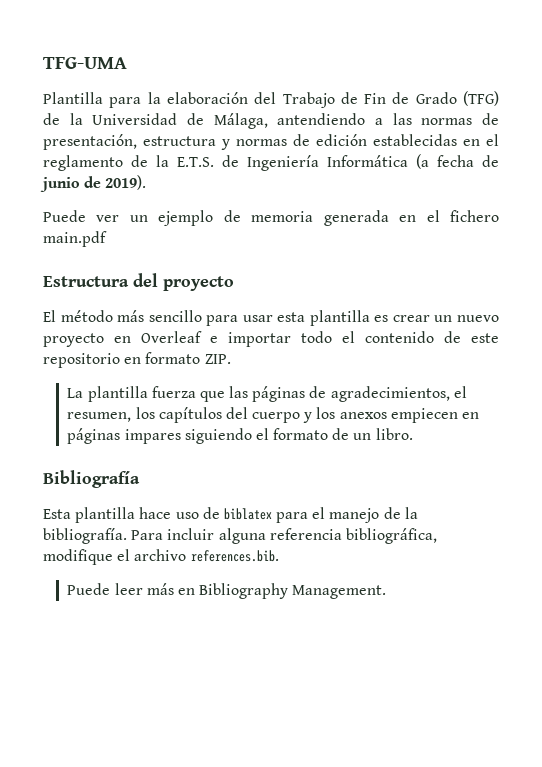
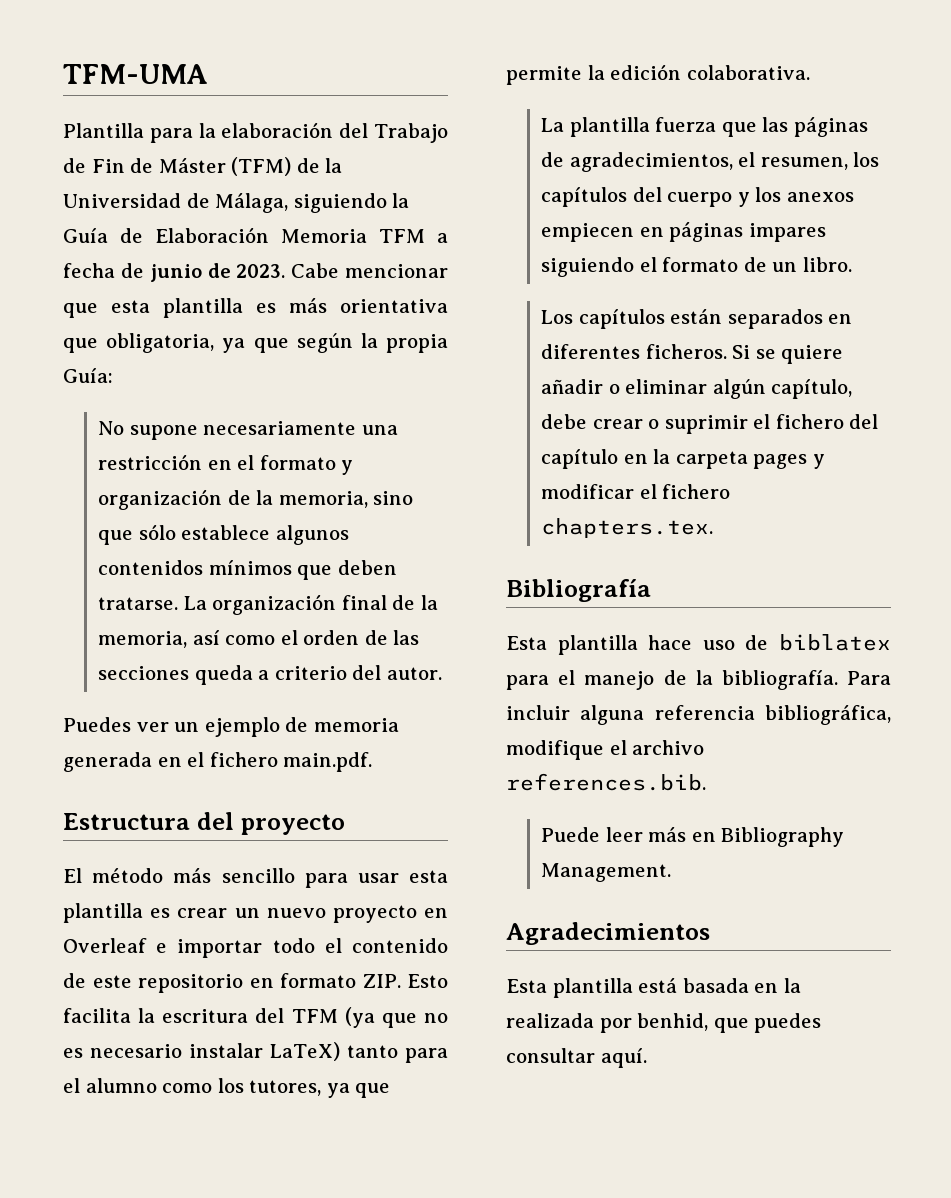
- TFG-UMA
+ TFM-UMA
- Plantilla para la elaboración del Trabajo de Fin de Grado (TFG) de la Universidad de Málaga, antendiendo a las normas de presentación, estructura y normas de edición establecidas en el reglamento de la E.T.S. de Ingeniería Informática (a fecha de junio de 2019).
- Puede ver un ejemplo de memoria generada en el fichero main.pdf
+ Plantilla para la elaboración del Trabajo de Fin de Máster (TFM) de la Universidad de Málaga, siguiendo la Guía de Elaboración Memoria TFM a fecha de junio de 2023. Cabe mencionar que esta plantilla es más orientativa que obligatoria, ya que según la propia Guía:
+ No supone necesariamente una restricción en el formato y organización de la memoria, sino que sólo establece algunos contenidos mínimos que deben tratarse. La organización final de la memoria, así como el orden de las secciones queda a criterio del autor.
+ Puedes ver un ejemplo de memoria generada en el fichero main.pdf.
- El método más sencillo para usar esta plantilla es crear un nuevo proyecto en Overleaf e importar todo el contenido de este repositorio en formato ZIP.
+ El método más sencillo para usar esta plantilla es crear un nuevo proyecto en Overleaf e importar todo el contenido de este repositorio en formato ZIP. Esto facilita la escritura del TFM (ya que no es necesario instalar LaTeX) tanto para el alumno como los tutores, ya que permite la edición colaborativa.
+ Los capítulos están separados en diferentes ficheros. Si se quiere añadir o eliminar algún capítulo, debe crear o suprimir el fichero del capítulo en la carpeta pages y modificar el fichero chapters.tex.
+ Agradecimientos
+ Esta plantilla está basada en la realizada por benhid, que puedes consultar aquí.

